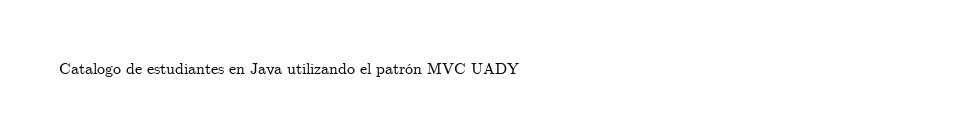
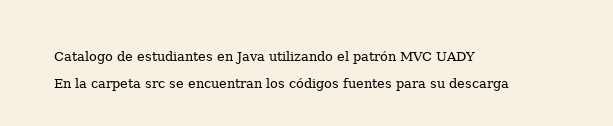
+ En la carpeta src se encuentran los códigos fuentes para su descarga

